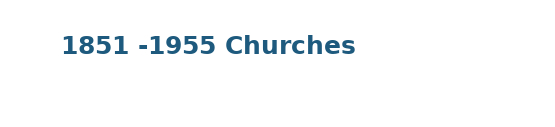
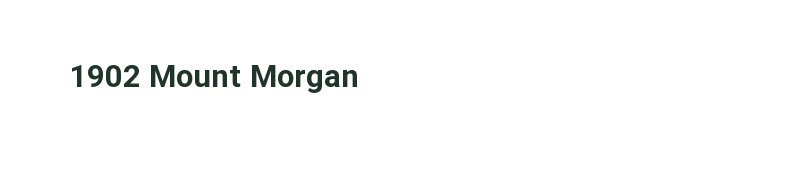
- 1851 -1955 Churches
+ 1902 Mount Morgan

